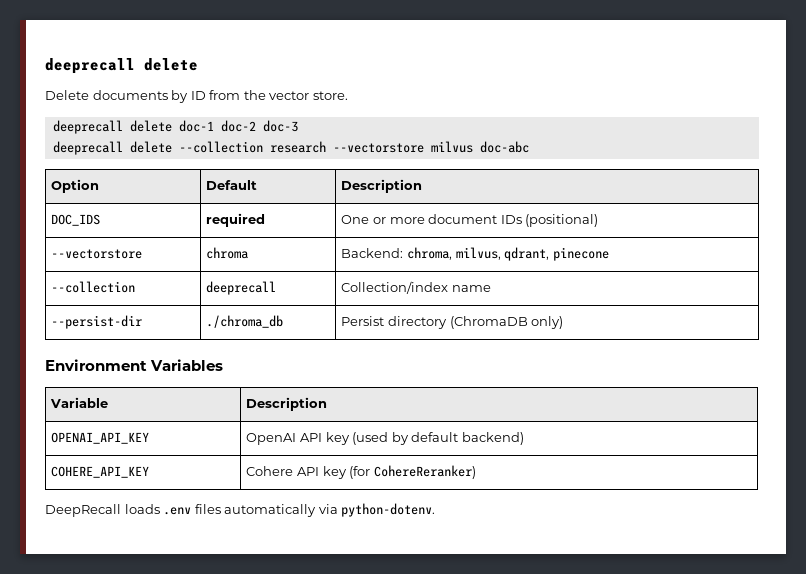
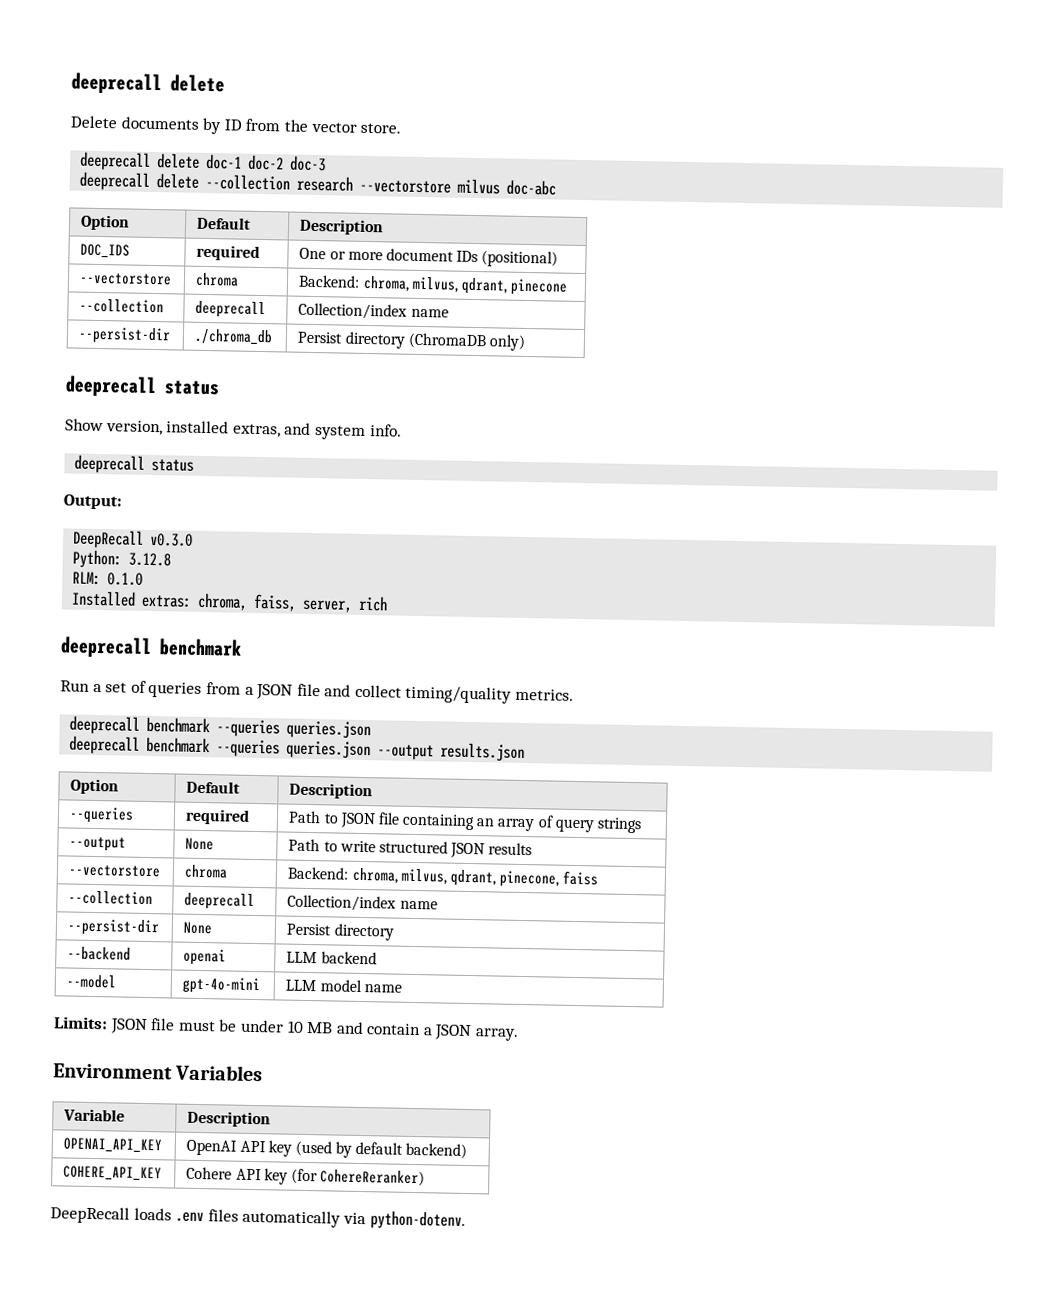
  --persist-dir | ./chroma_db | Persist directory (ChromaDB only)
+ deeprecall status
+ Show version, installed extras, and system info.
+ deeprecall status
+ Output:
+ DeepRecall v0.3.0
+ Python: 3.12.8
+ RLM: 0.1.0
+ Installed extras: chroma, faiss, server, rich
+ deeprecall benchmark
+ Run a set of queries from a JSON file and collect timing/quality metrics.
+ deeprecall benchmark --queries queries.json
+ deeprecall benchmark --queries queries.json --output results.json
+ Option | Default | Description
+ --queries | required | Path to JSON file containing an array of query strings
+ --output | None | Path to write structured JSON results
+ --vectorstore | chroma | Backend: chroma, milvus, qdrant, pinecone, faiss
+ --collection | deeprecall | Collection/index name
+ --persist-dir | None | Persist directory
+ --backend | openai | LLM backend
+ --model | gpt-4o-mini | LLM model name
+ Limits: JSON file must be under 10 MB and contain a JSON array.

